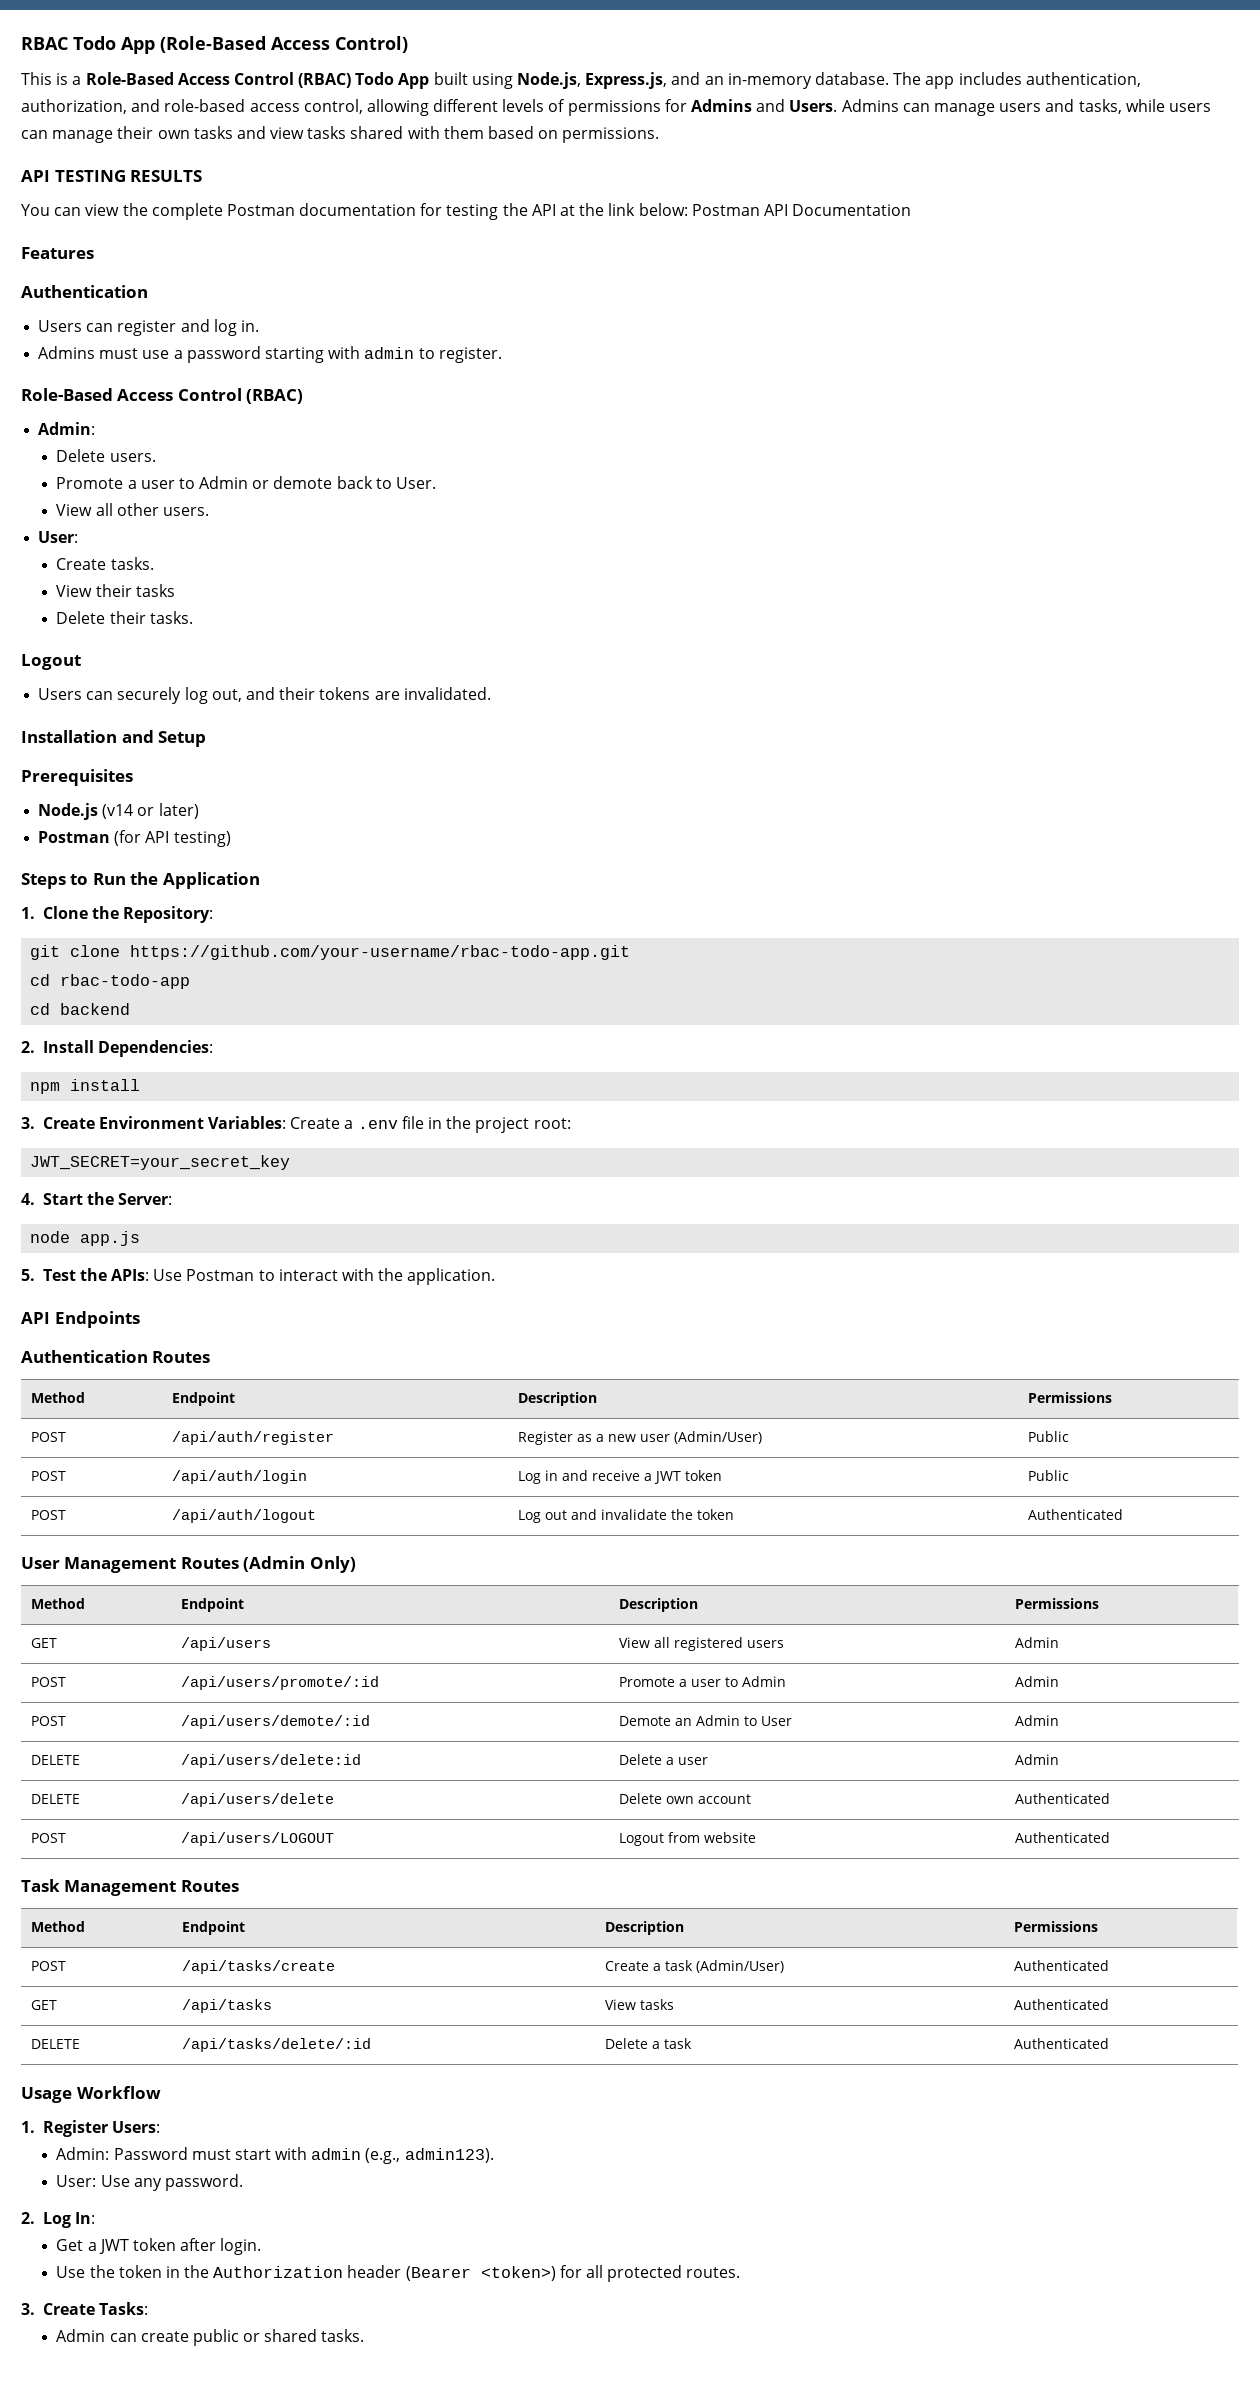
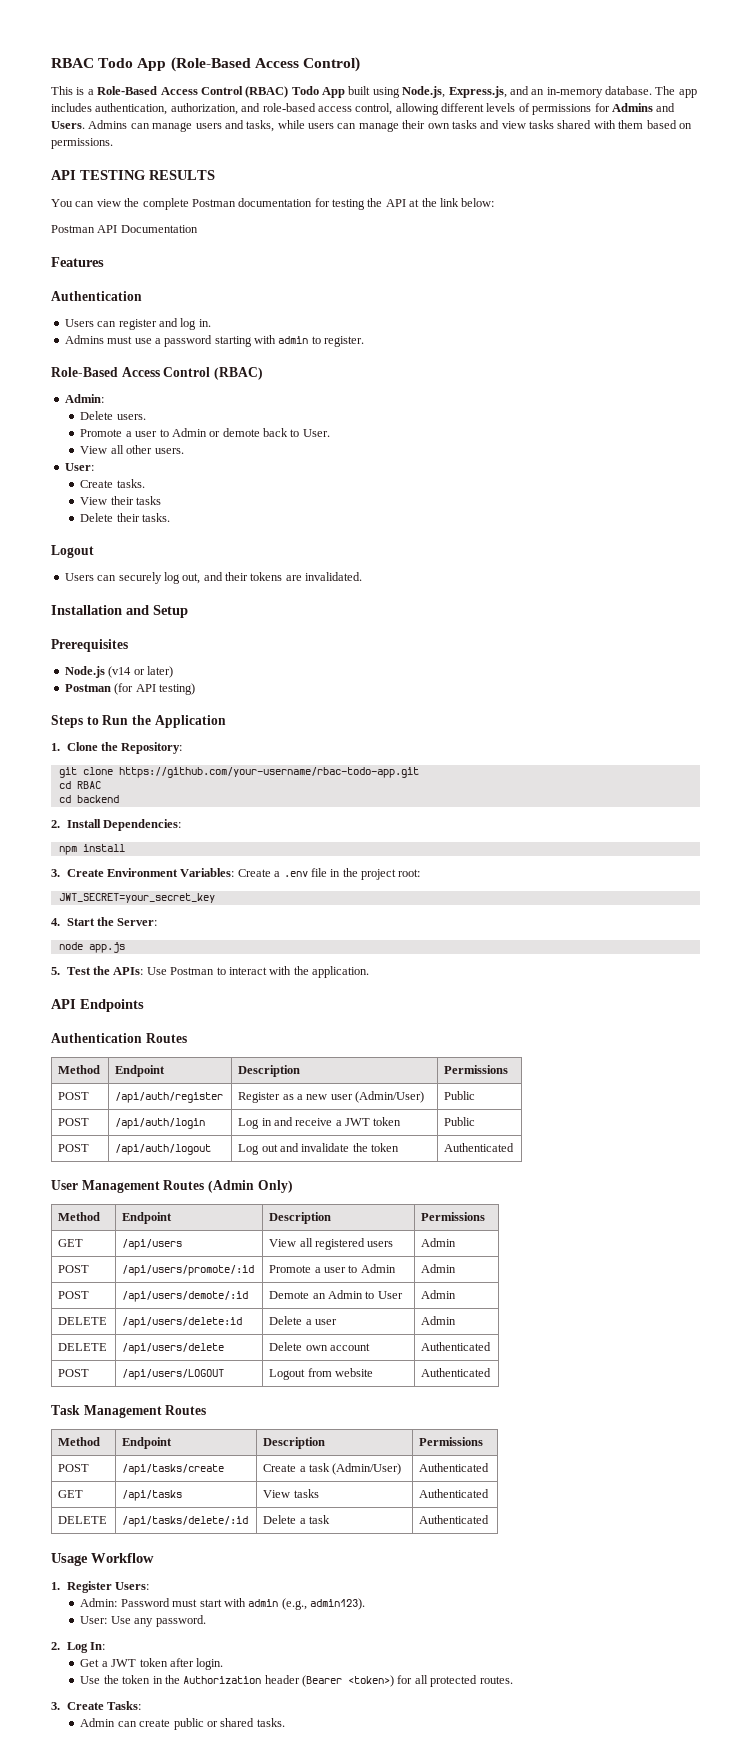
- You can view the complete Postman documentation for testing the API at the link below: Postman API Documentation
+ You can view the complete Postman documentation for testing the API at the link below:
+ Postman API Documentation
- cd rbac-todo-app
+ cd RBAC

